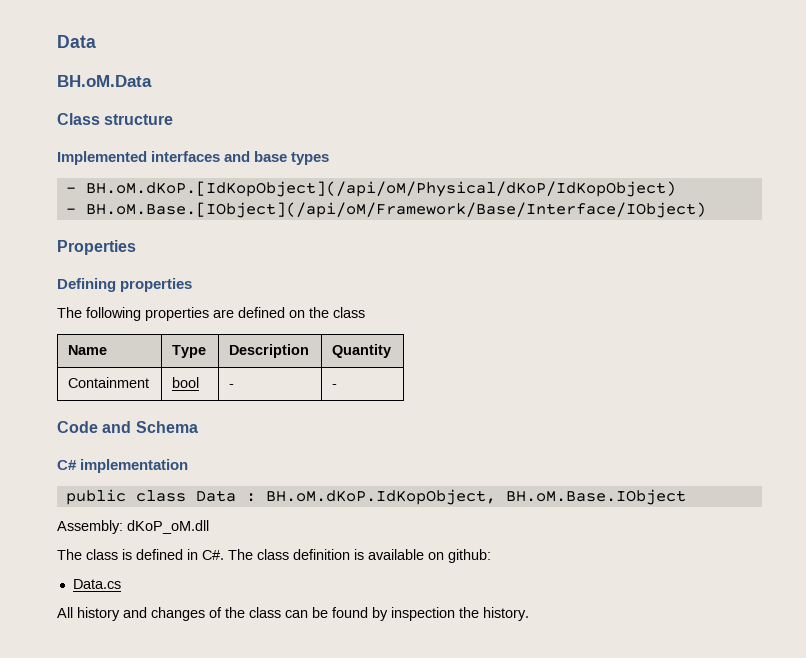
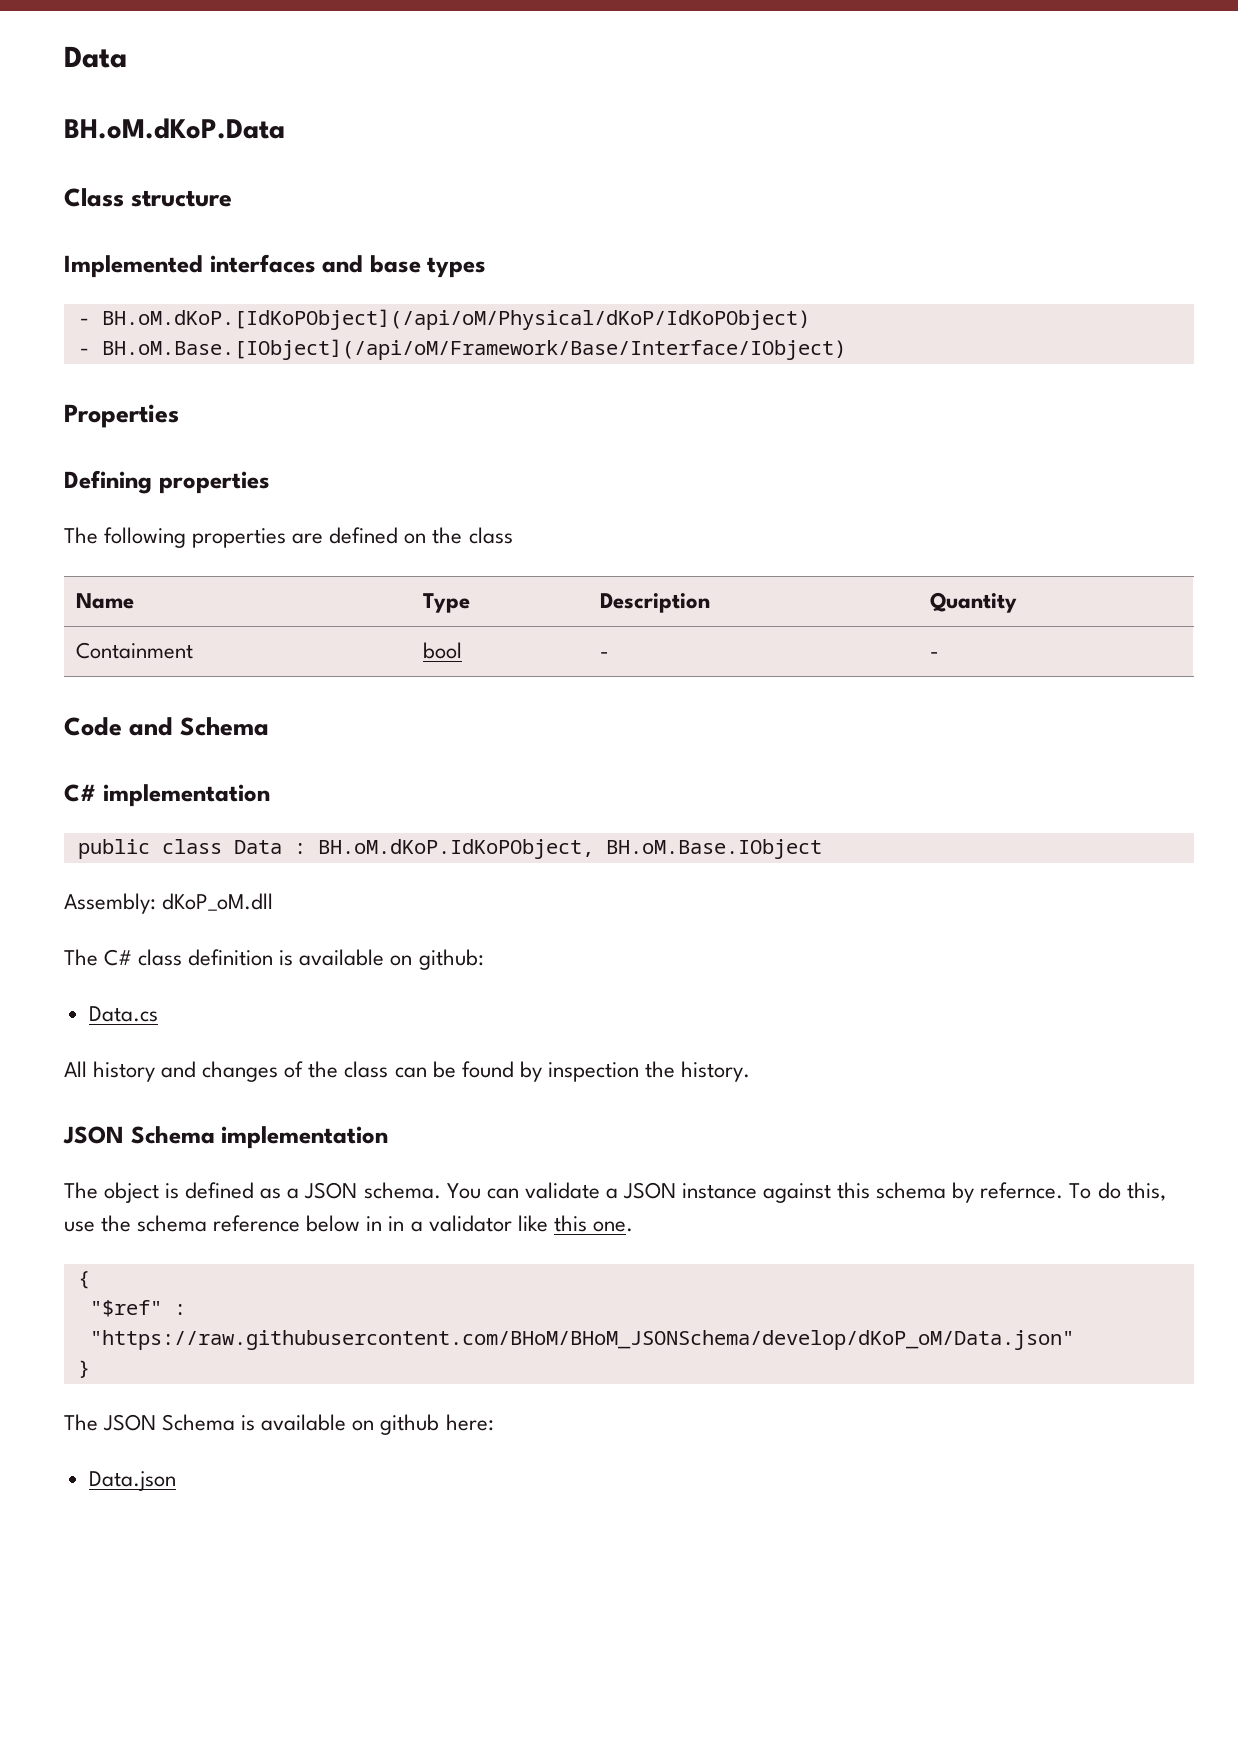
- BH.oM.Data
+ BH.oM.dKoP.Data
- - BH.oM.dKoP.[IdKopObject](/api/oM/Physical/dKoP/IdKopObject)
+ - BH.oM.dKoP.[IdKoPObject](/api/oM/Physical/dKoP/IdKoPObject)
- public class Data : BH.oM.dKoP.IdKopObject, BH.oM.Base.IObject
+ public class Data : BH.oM.dKoP.IdKoPObject, BH.oM.Base.IObject
- The class is defined in C#. The class definition is available on github:
+ The C# class definition is available on github:
+ JSON Schema implementation
+ The object is defined as a JSON schema. You can validate a JSON instance against this schema by refernce. To do this, use the schema reference below in in a validator like this one.
+ {
+ "$ref" : "https://raw.githubusercontent.com/BHoM/BHoM_JSONSchema/develop/dKoP_oM/Data.json"
+ }
+ The JSON Schema is available on github here:
+ Data.json

